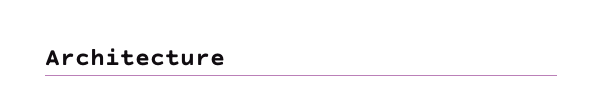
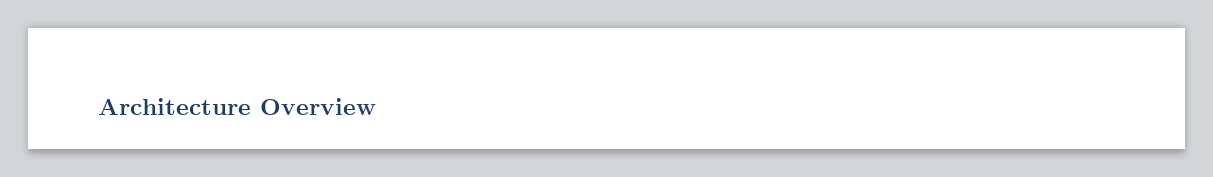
- Architecture
+ Architecture Overview

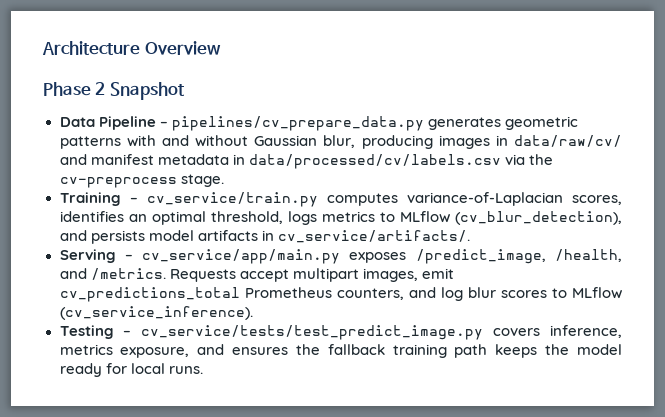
+ Phase 2 Snapshot
+ Data Pipeline – pipelines/cv_prepare_data.py generates geometric patterns with and without Gaussian blur, producing images in data/raw/cv/ and manifest metadata in data/processed/cv/labels.csv via the cv-preprocess stage.
+ Training – cv_service/train.py computes variance-of-Laplacian scores, identifies an optimal threshold, logs metrics to MLflow (cv_blur_detection), and persists model artifacts in cv_service/artifacts/.
+ Serving – cv_service/app/main.py exposes /predict_image, /health, and /metrics. Requests accept multipart images, emit cv_predictions_total Prometheus counters, and log blur scores to MLflow (cv_service_inference).
+ Testing – cv_service/tests/test_predict_image.py covers inference, metrics exposure, and ensures the fallback training path keeps the model ready for local runs.

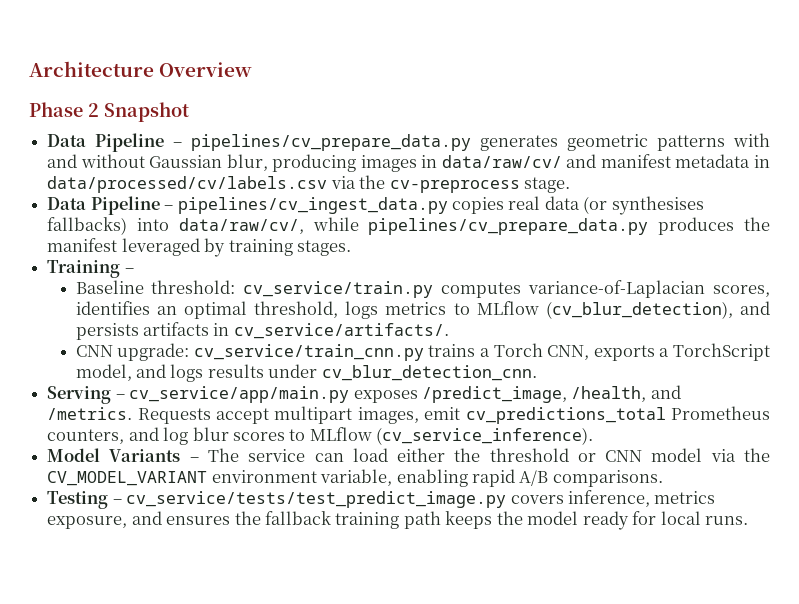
+ Data Pipeline – pipelines/cv_ingest_data.py copies real data (or synthesises fallbacks) into data/raw/cv/, while pipelines/cv_prepare_data.py produces the manifest leveraged by training stages.
- Training – cv_service/train.py computes variance-of-Laplacian scores, identifies an optimal threshold, logs metrics to MLflow (cv_blur_detection), and persists model artifacts in cv_service/artifacts/.
+ Training –
+ Baseline threshold: cv_service/train.py computes variance-of-Laplacian scores, identifies an optimal threshold, logs metrics to MLflow (cv_blur_detection), and persists artifacts in cv_service/artifacts/.
+ CNN upgrade: cv_service/train_cnn.py trains a Torch CNN, exports a TorchScript model, and logs results under cv_blur_detection_cnn.
+ Model Variants – The service can load either the threshold or CNN model via the CV_MODEL_VARIANT environment variable, enabling rapid A/B comparisons.

